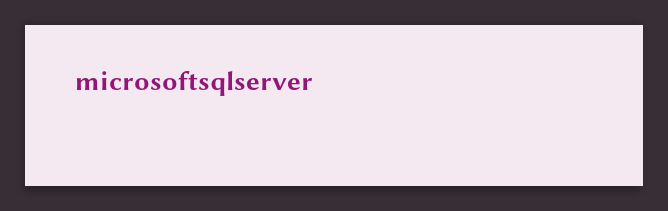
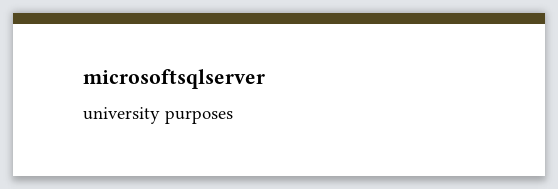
+ university purposes

